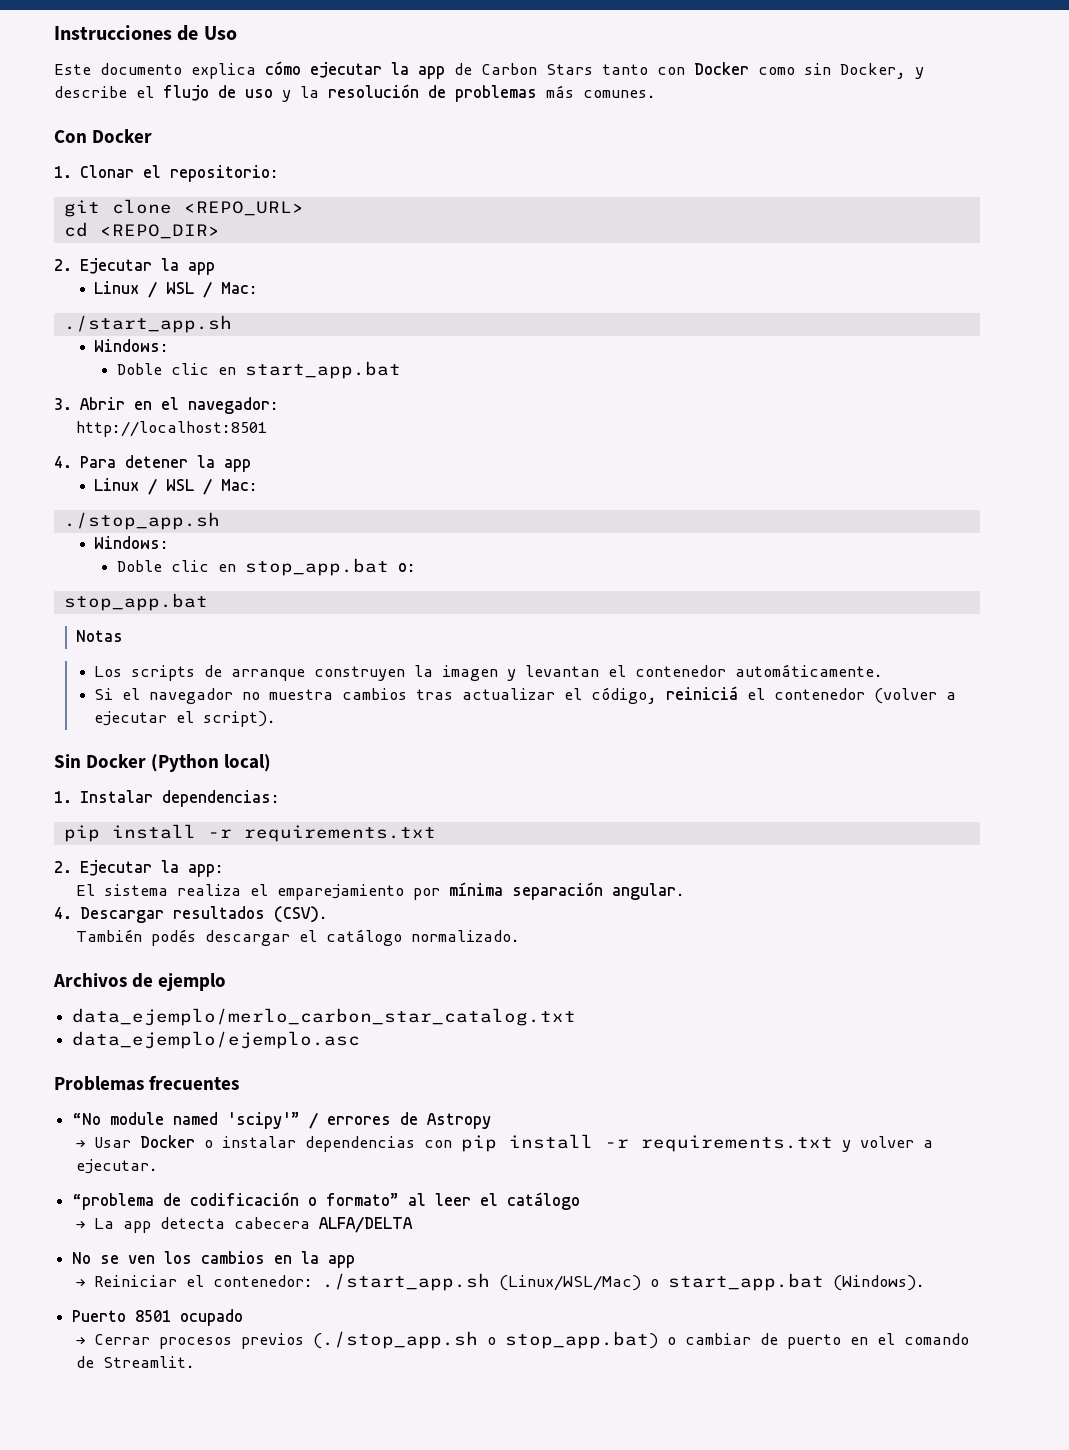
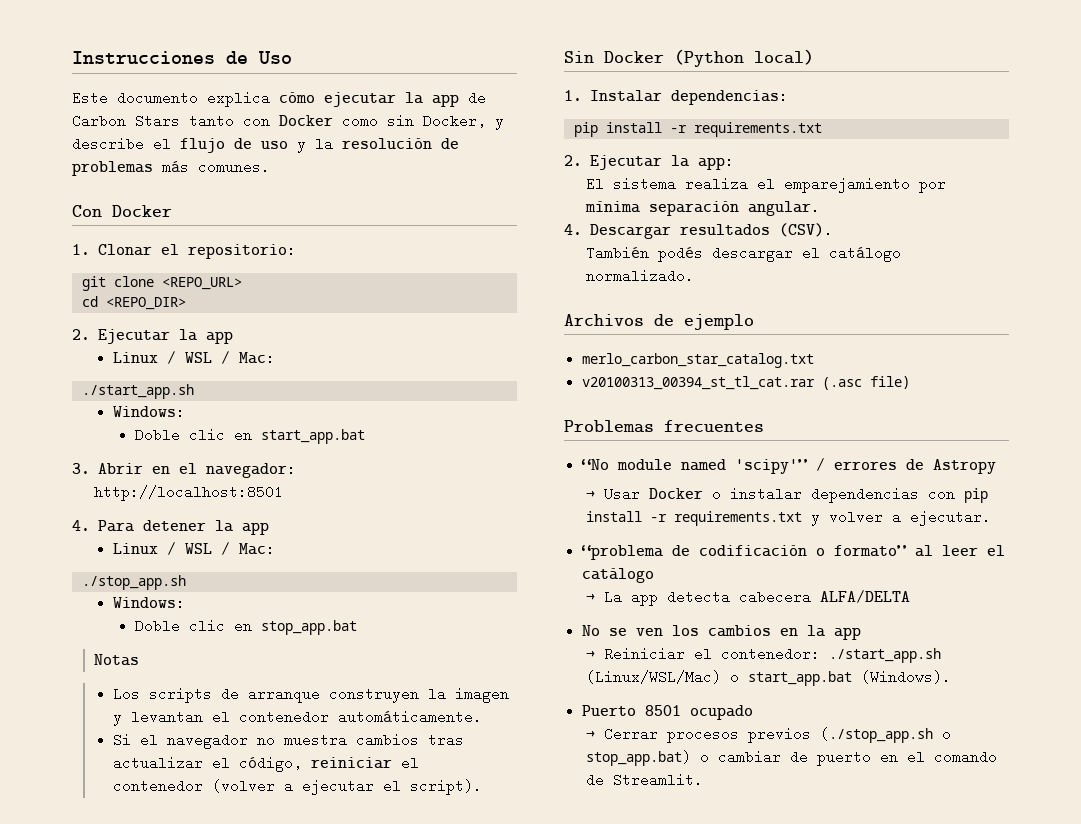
- Doble clic en stop_app.bat o:
- stop_app.bat
+ Doble clic en stop_app.bat
- Si el navegador no muestra cambios tras actualizar el código, reiniciá el contenedor (volver a ejecutar el script).
+ Si el navegador no muestra cambios tras actualizar el código, reiniciar el contenedor (volver a ejecutar el script).
- data_ejemplo/merlo_carbon_star_catalog.txt
- data_ejemplo/ejemplo.asc
+ merlo_carbon_star_catalog.txt
+ v20100313_00394_st_tl_cat.rar (.asc file)

